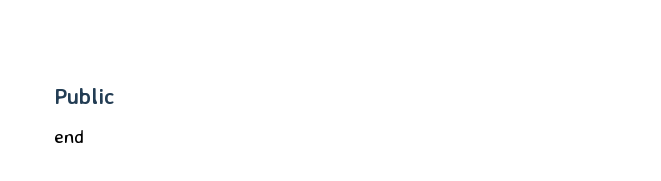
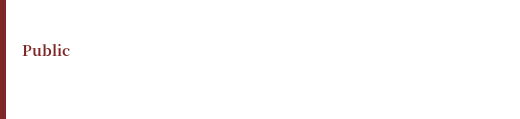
- end

